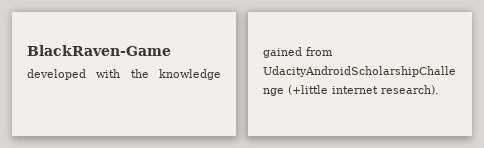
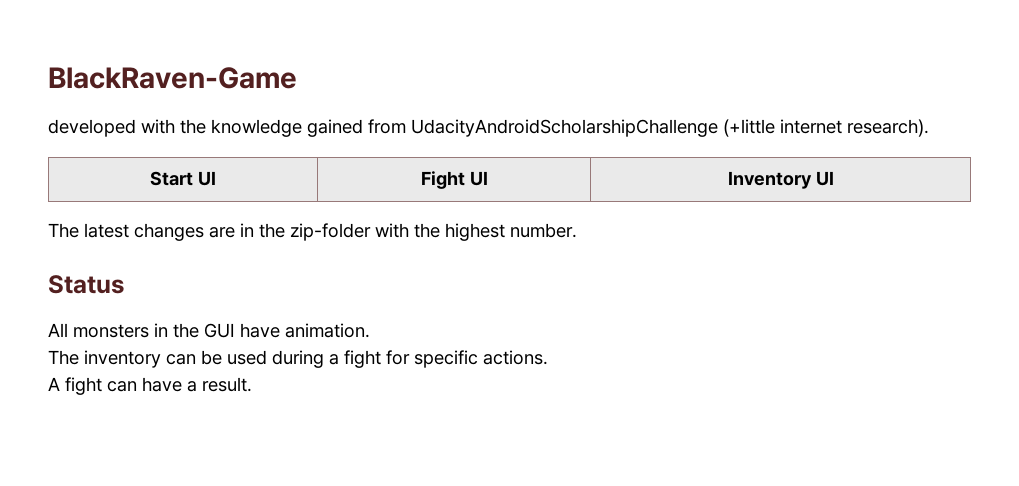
+ Start UI | Fight UI | Inventory UI
+ The latest changes are in the zip-folder with the highest number.
+ Status
+ All monsters in the GUI have animation.
+ The inventory can be used during a fight for specific actions.
+ A fight can have a result.

